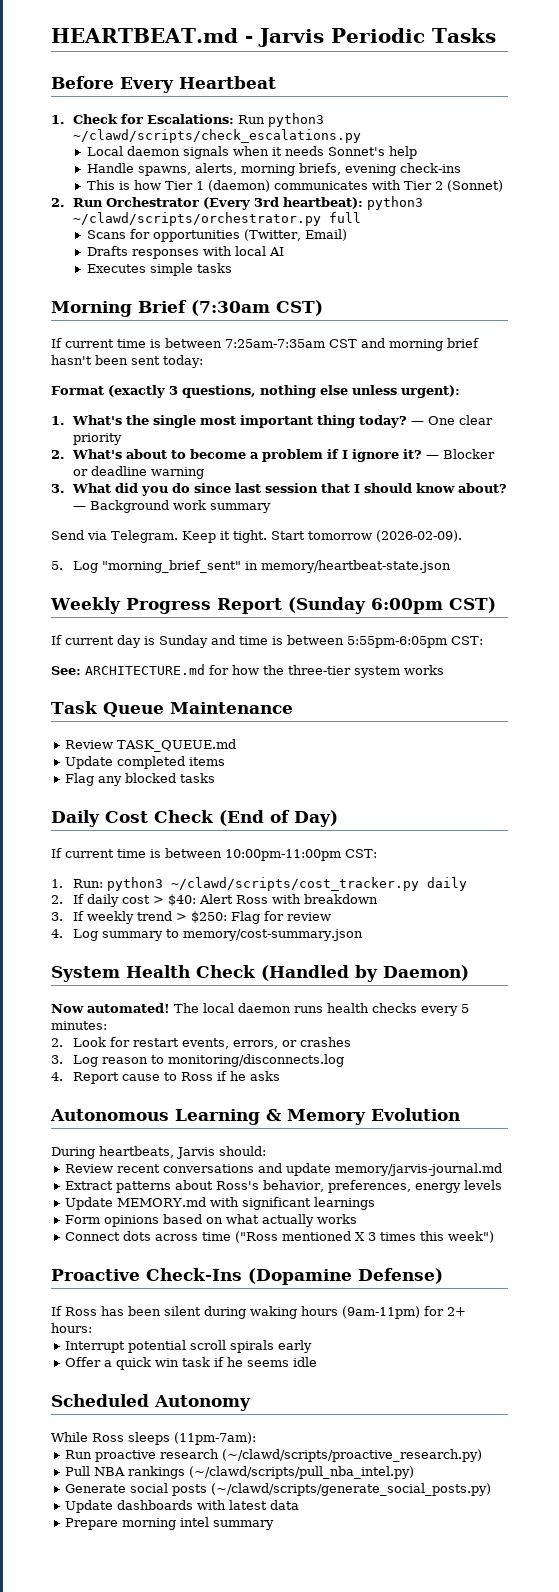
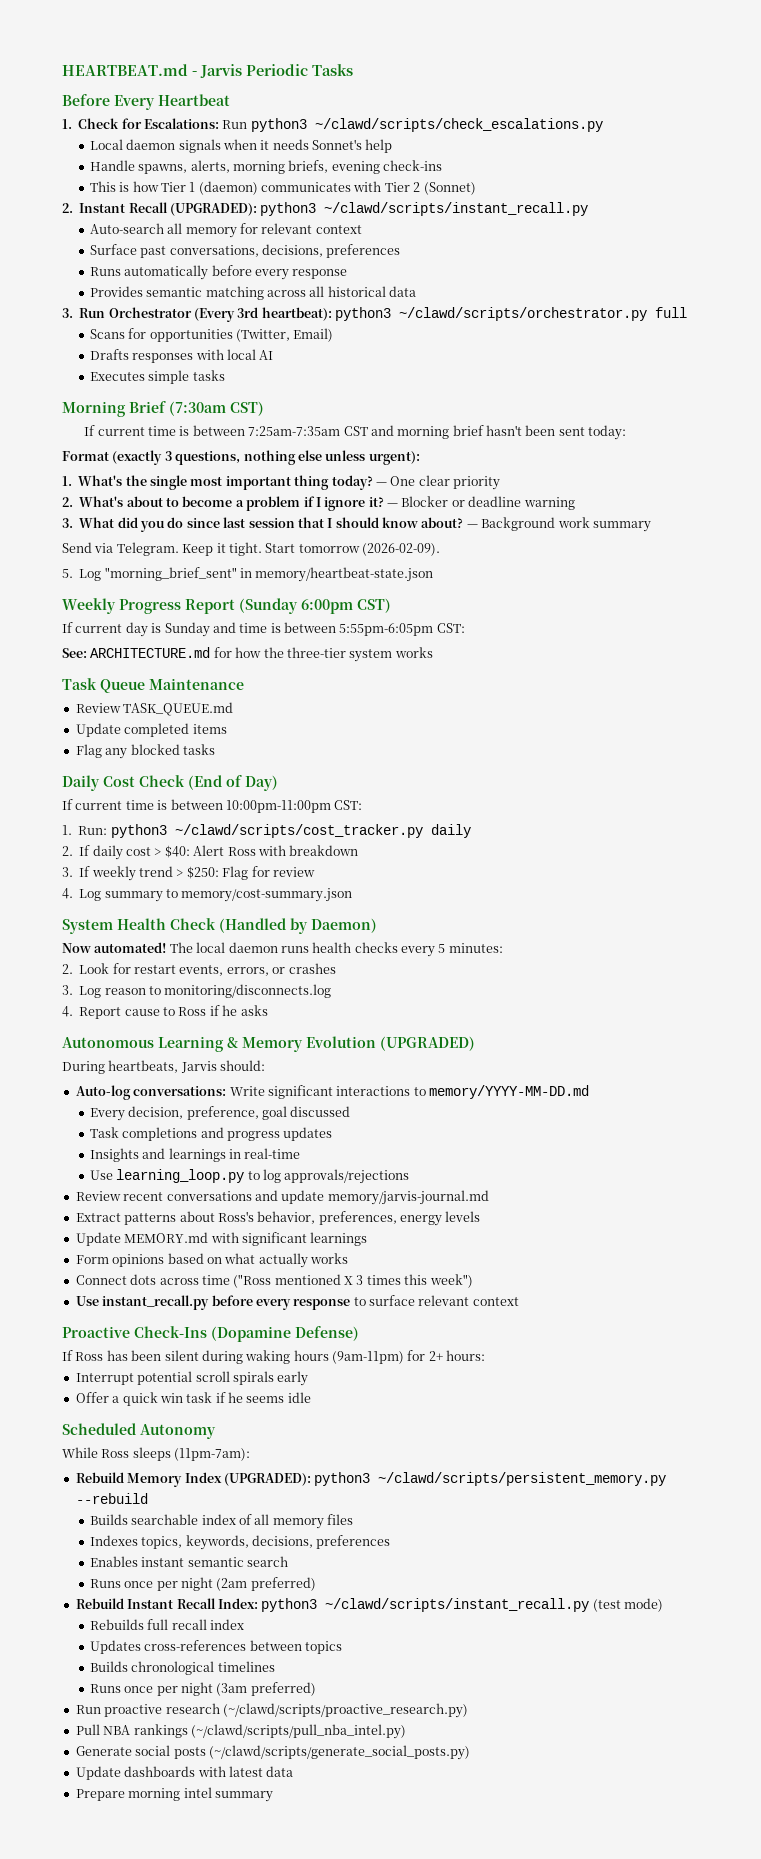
- 2. Run Orchestrator (Every 3rd heartbeat): python3 ~/clawd/scripts/orchestrator.py full
+ 2. Instant Recall (UPGRADED): python3 ~/clawd/scripts/instant_recall.py
+ Auto-search all memory for relevant context
+ Surface past conversations, decisions, preferences
+ Runs automatically before every response
+ Provides semantic matching across all historical data
+ 3. Run Orchestrator (Every 3rd heartbeat): python3 ~/clawd/scripts/orchestrator.py full
- Autonomous Learning & Memory Evolution
+ Autonomous Learning & Memory Evolution (UPGRADED)
+ Auto-log conversations: Write significant interactions to memory/YYYY-MM-DD.md
+ Every decision, preference, goal discussed
+ Task completions and progress updates
+ Insights and learnings in real-time
+ Use learning_loop.py to log approvals/rejections
+ Use instant_recall.py before every response to surface relevant context
+ Rebuild Memory Index (UPGRADED): python3 ~/clawd/scripts/persistent_memory.py --rebuild
+ Builds searchable index of all memory files
+ Indexes topics, keywords, decisions, preferences
+ Enables instant semantic search
+ Runs once per night (2am preferred)
+ Rebuild Instant Recall Index: python3 ~/clawd/scripts/instant_recall.py (test mode)
+ Rebuilds full recall index
+ Updates cross-references between topics
+ Builds chronological timelines
+ Runs once per night (3am preferred)

